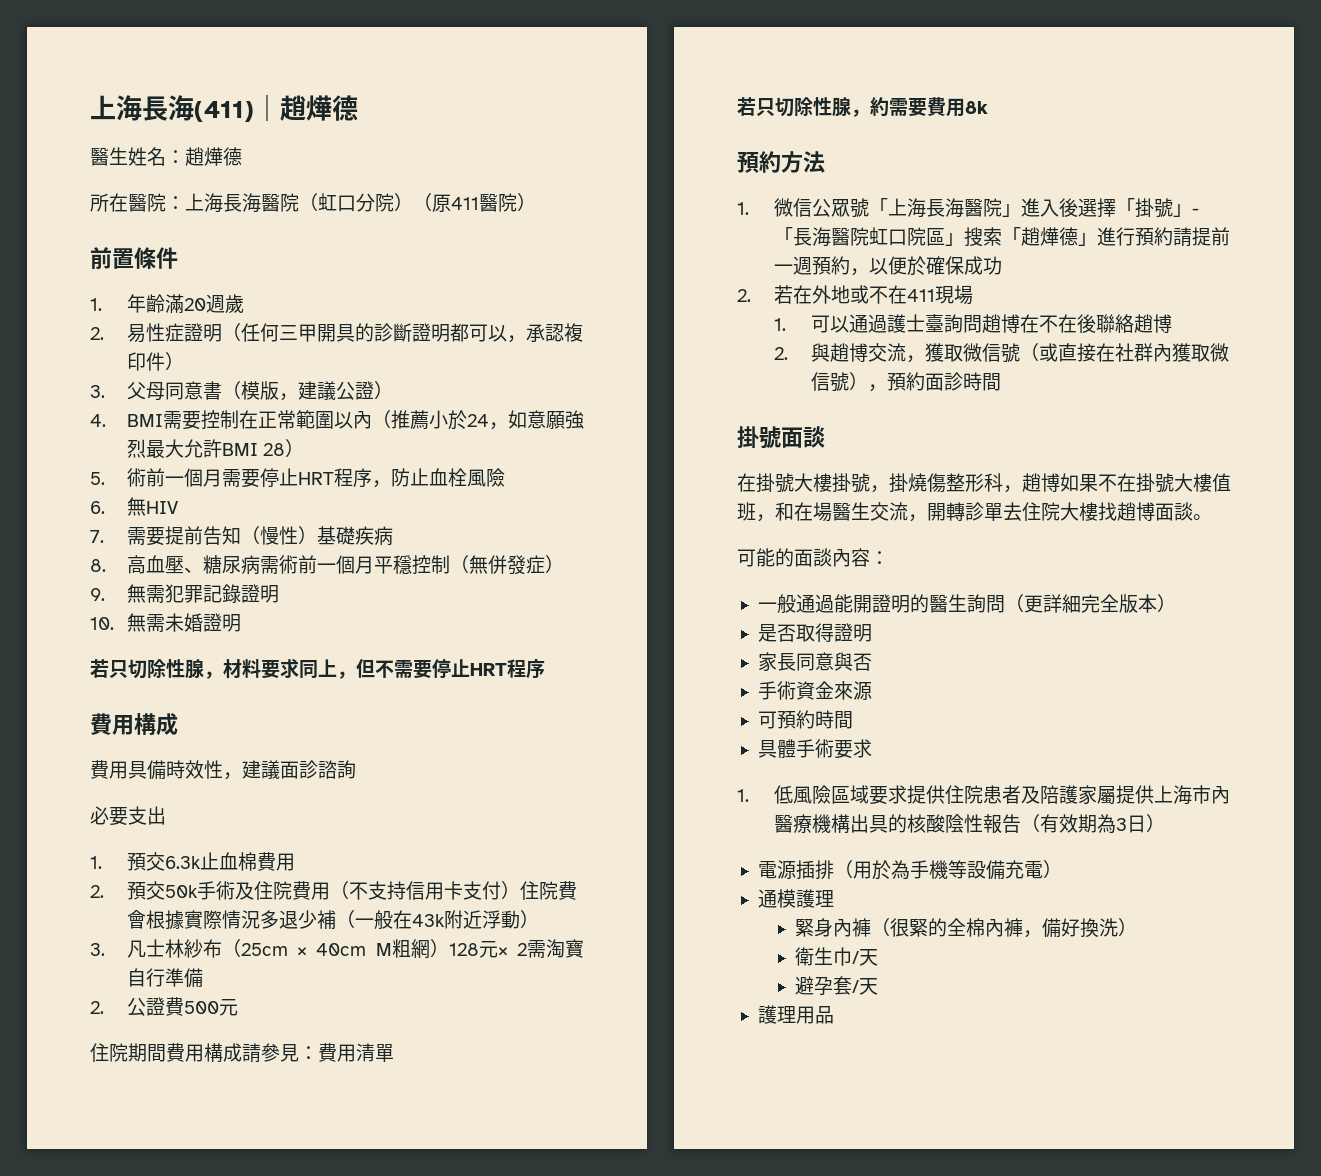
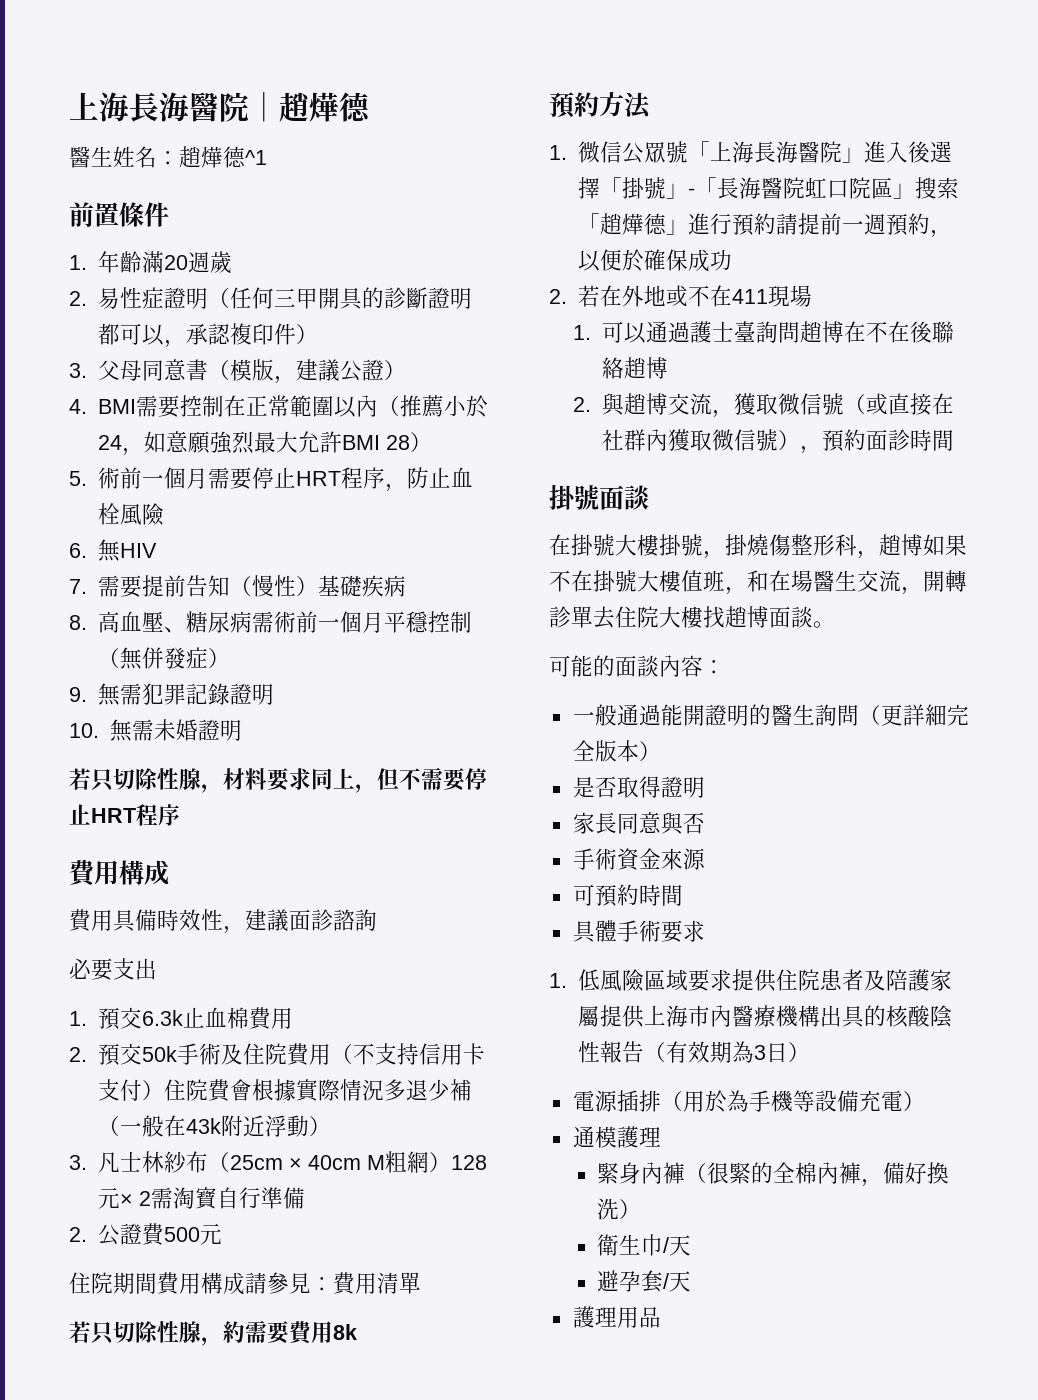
- 上海長海(411)｜趙燁德
+ 上海長海醫院｜趙燁德
- 醫生姓名：趙燁德
- 所在醫院：上海長海醫院（虹口分院）（原411醫院）
+ 醫生姓名：趙燁德^1

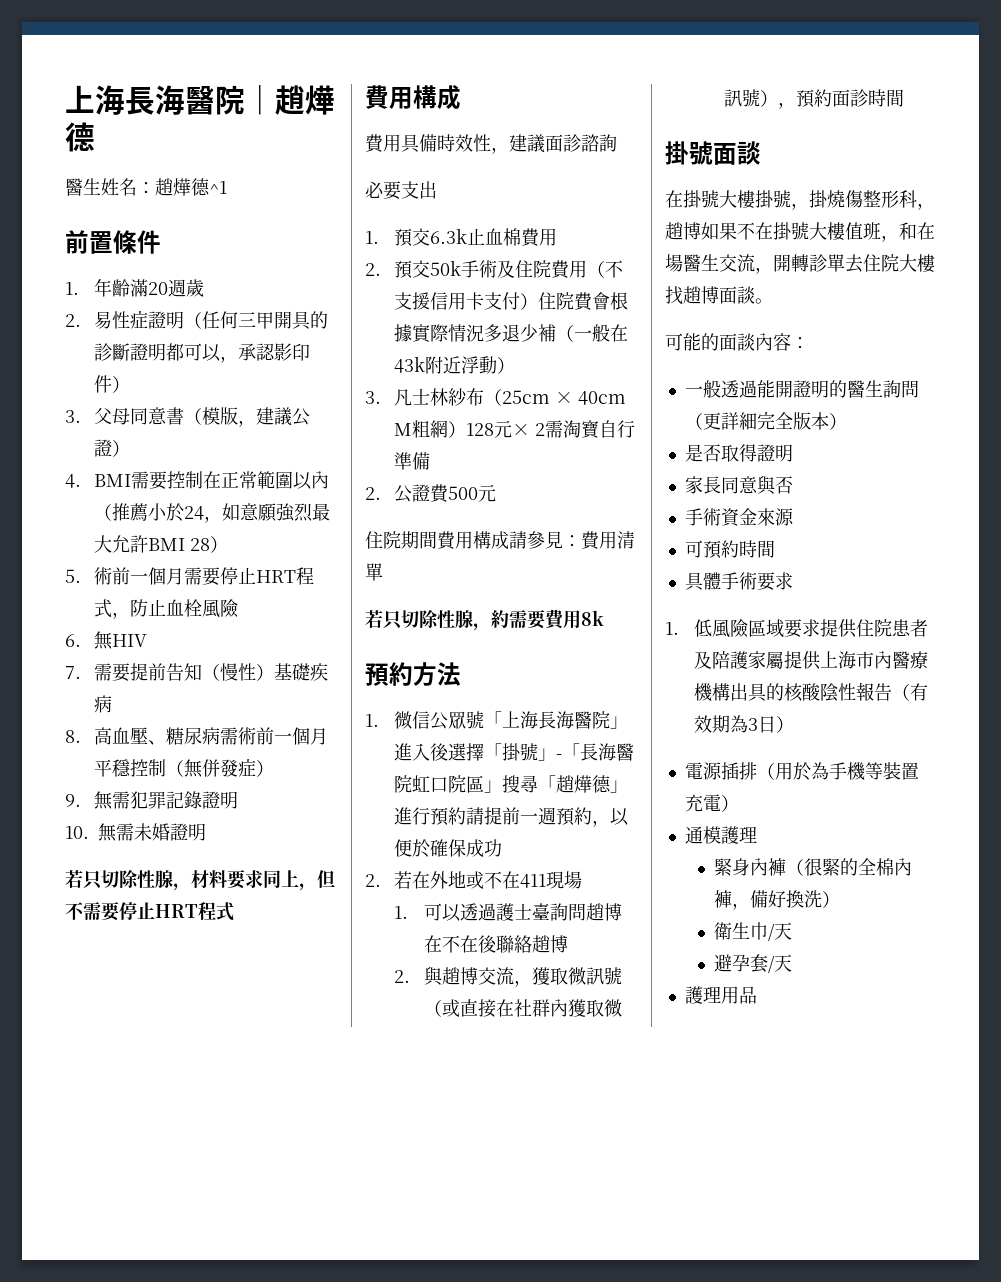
- 2.易性症證明（任何三甲開具的診斷證明都可以，承認複印件）
+ 2.易性症證明（任何三甲開具的診斷證明都可以，承認影印件）
- 5.術前一個月需要停止HRT程序，防止血栓風險
+ 5.術前一個月需要停止HRT程式，防止血栓風險
- 若只切除性腺，材料要求同上，但不需要停止HRT程序
+ 若只切除性腺，材料要求同上，但不需要停止HRT程式
- 2.預交50k手術及住院費用（不支持信用卡支付）住院費會根據實際情況多退少補（一般在43k附近浮動）
+ 2.預交50k手術及住院費用（不支援信用卡支付）住院費會根據實際情況多退少補（一般在43k附近浮動）
- 1.微信公眾號「上海長海醫院」進入後選擇「掛號」-「長海醫院虹口院區」搜索「趙燁德」進行預約請提前一週預約，以便於確保成功
+ 1.微信公眾號「上海長海醫院」進入後選擇「掛號」-「長海醫院虹口院區」搜尋「趙燁德」進行預約請提前一週預約，以便於確保成功
- 1.可以通過護士臺詢問趙博在不在後聯絡趙博
+ 1.可以透過護士臺詢問趙博在不在後聯絡趙博
- 2.與趙博交流，獲取微信號（或直接在社群內獲取微信號），預約面診時間
+ 2.與趙博交流，獲取微訊號（或直接在社群內獲取微訊號），預約面診時間
- 一般通過能開證明的醫生詢問（更詳細完全版本）
+ 一般透過能開證明的醫生詢問（更詳細完全版本）
- 電源插排（用於為手機等設備充電）
+ 電源插排（用於為手機等裝置充電）

